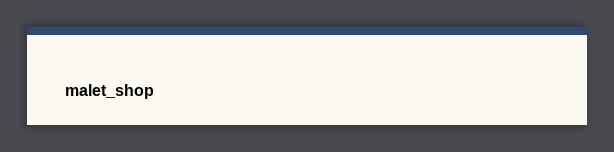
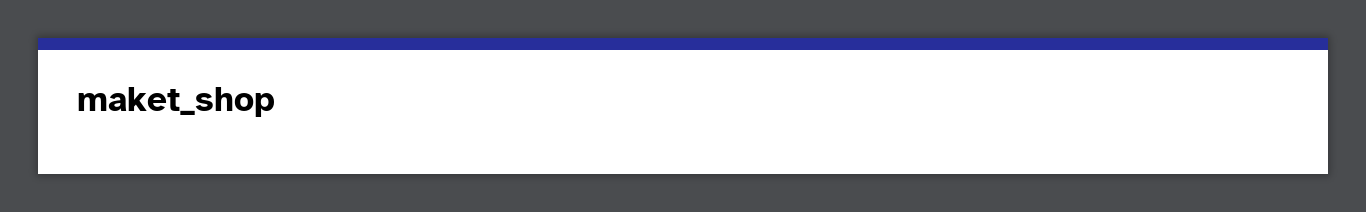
- malet_shop
+ maket_shop

